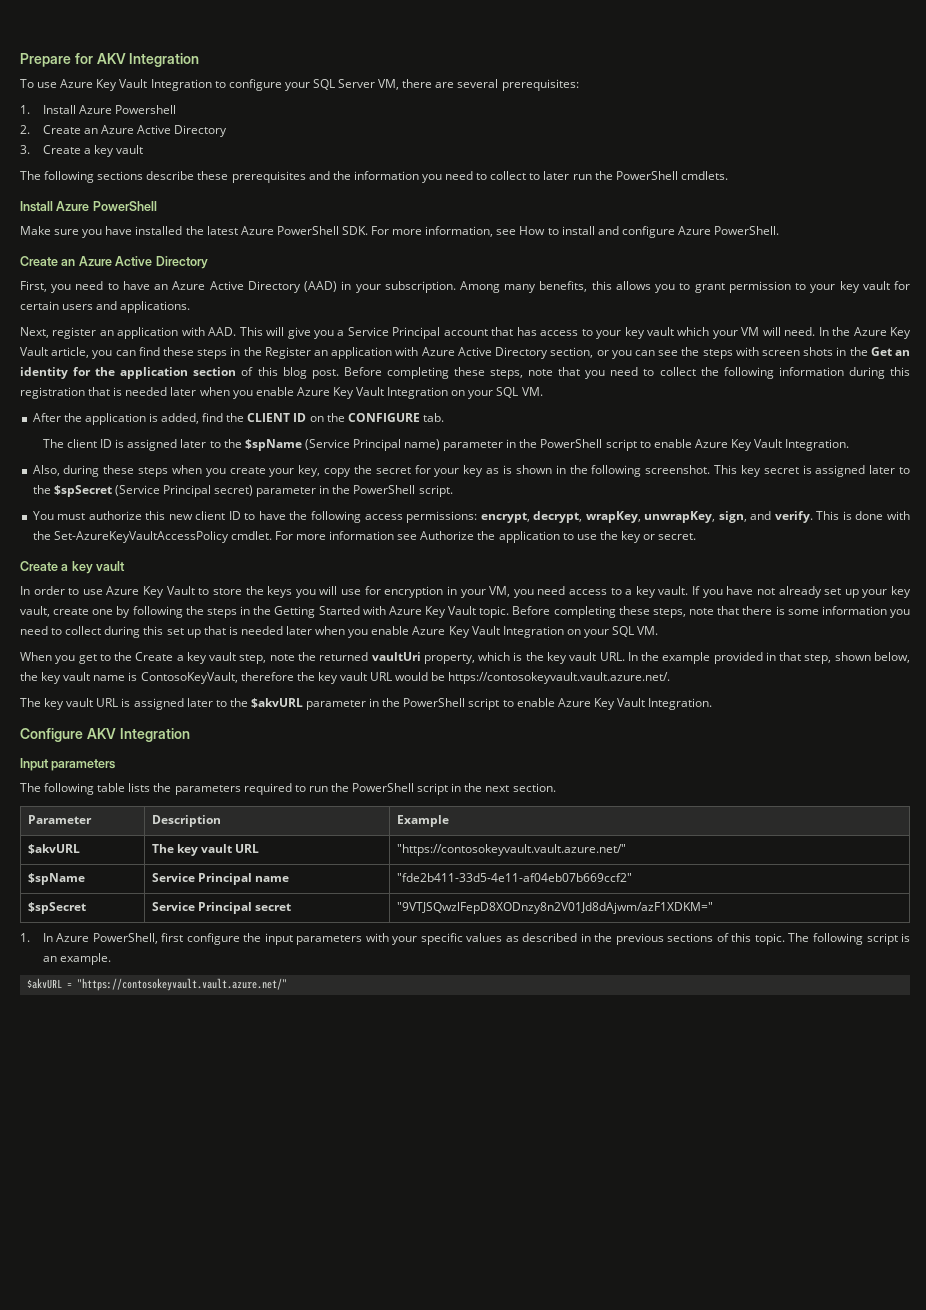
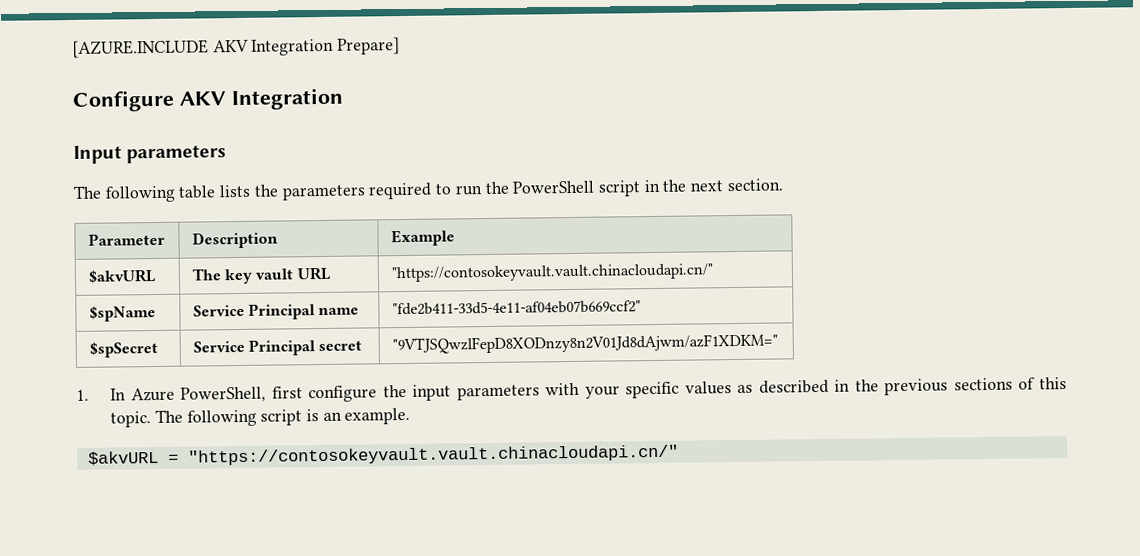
- Prepare for AKV Integration
- To use Azure Key Vault Integration to configure your SQL Server VM, there are several prerequisites:
- 1. Install Azure Powershell
- 2. Create an Azure Active Directory
- 3. Create a key vault
- The following sections describe these prerequisites and the information you need to collect to later run the PowerShell cmdlets.
- Install Azure PowerShell
- Make sure you have installed the latest Azure PowerShell SDK. For more information, see How to install and configure Azure PowerShell.
- Create an Azure Active Directory
- First, you need to have an Azure Active Directory (AAD) in your subscription. Among many benefits, this allows you to grant permission to your key vault for certain users and applications.
- Next, register an application with AAD. This will give you a Service Principal account that has access to your key vault which your VM will need. In the Azure Key Vault article, you can find these steps in the Register an application with Azure Active Directory section, or you can see the steps with screen shots in the Get an identity for the application section of this blog post. Before completing these steps, note that you need to collect the following information during this registration that is needed later when you enable Azure Key Vault Integration on your SQL VM.
- After the application is added, find the CLIENT ID on the CONFIGURE tab.
- The client ID is assigned later to the $spName (Service Principal name) parameter in the PowerShell script to enable Azure Key Vault Integration.
- Also, during these steps when you create your key, copy the secret for your key as is shown in the following screenshot. This key secret is assigned later to the $spSecret (Service Principal secret) parameter in the PowerShell script.
- You must authorize this new client ID to have the following access permissions: encrypt, decrypt, wrapKey, unwrapKey, sign, and verify. This is done with the Set-AzureKeyVaultAccessPolicy cmdlet. For more information see Authorize the application to use the key or secret.
- Create a key vault
- In order to use Azure Key Vault to store the keys you will use for encryption in your VM, you need access to a key vault. If you have not already set up your key vault, create one by following the steps in the Getting Started with Azure Key Vault topic. Before completing these steps, note that there is some information you need to collect during this set up that is needed later when you enable Azure Key Vault Integration on your SQL VM.
- When you get to the Create a key vault step, note the returned vaultUri property, which is the key vault URL. In the example provided in that step, shown below, the key vault name is ContosoKeyVault, therefore the key vault URL would be https://contosokeyvault.vault.azure.net/.
- The key vault URL is assigned later to the $akvURL parameter in the PowerShell script to enable Azure Key Vault Integration.
+ [AZURE.INCLUDE AKV Integration Prepare]
- $akvURL | The key vault URL | "https://contosokeyvault.vault.azure.net/"
+ $akvURL | The key vault URL | "https://contosokeyvault.vault.chinacloudapi.cn/"
- $akvURL = "https://contosokeyvault.vault.azure.net/"
+ $akvURL = "https://contosokeyvault.vault.chinacloudapi.cn/"

